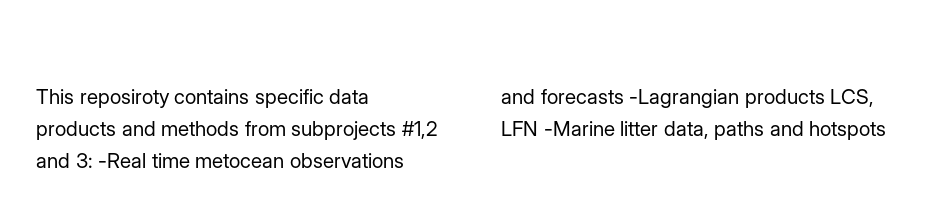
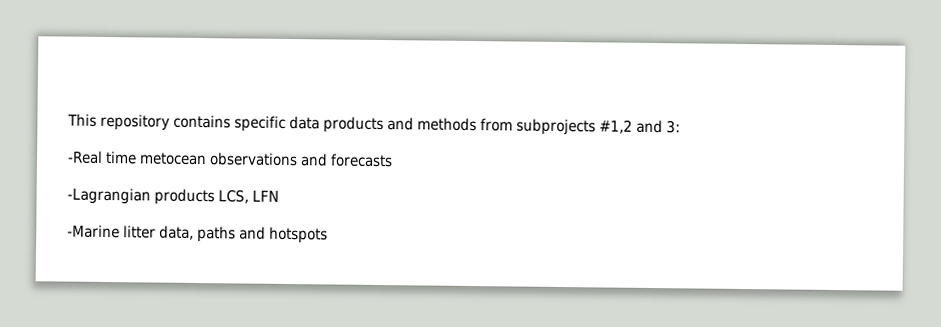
- This reposiroty contains specific data products and methods from subprojects #1,2 and 3: -Real time metocean observations and forecasts -Lagrangian products LCS, LFN -Marine litter data, paths and hotspots
+ This repository contains specific data products and methods from subprojects #1,2 and 3:
+ -Real time metocean observations and forecasts
+ -Lagrangian products LCS, LFN
+ -Marine litter data, paths and hotspots

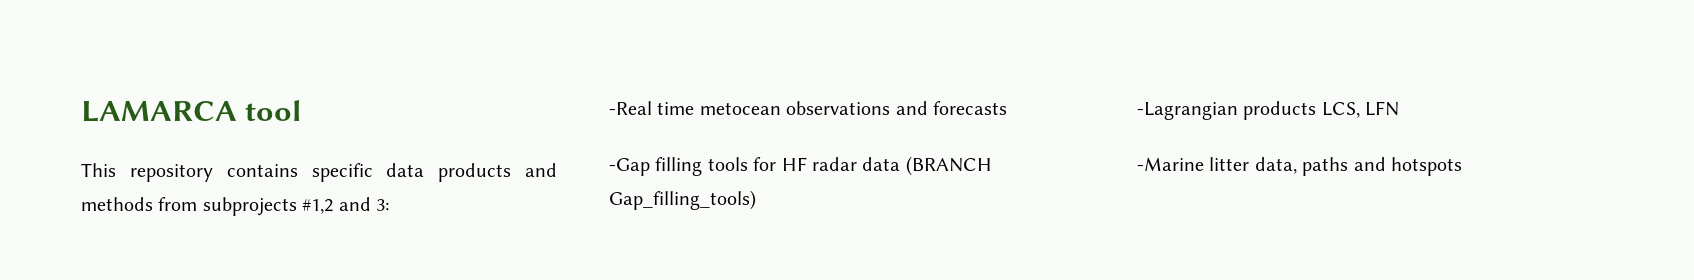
+ LAMARCA tool
+ -Gap filling tools for HF radar data (BRANCH Gap_filling_tools)

